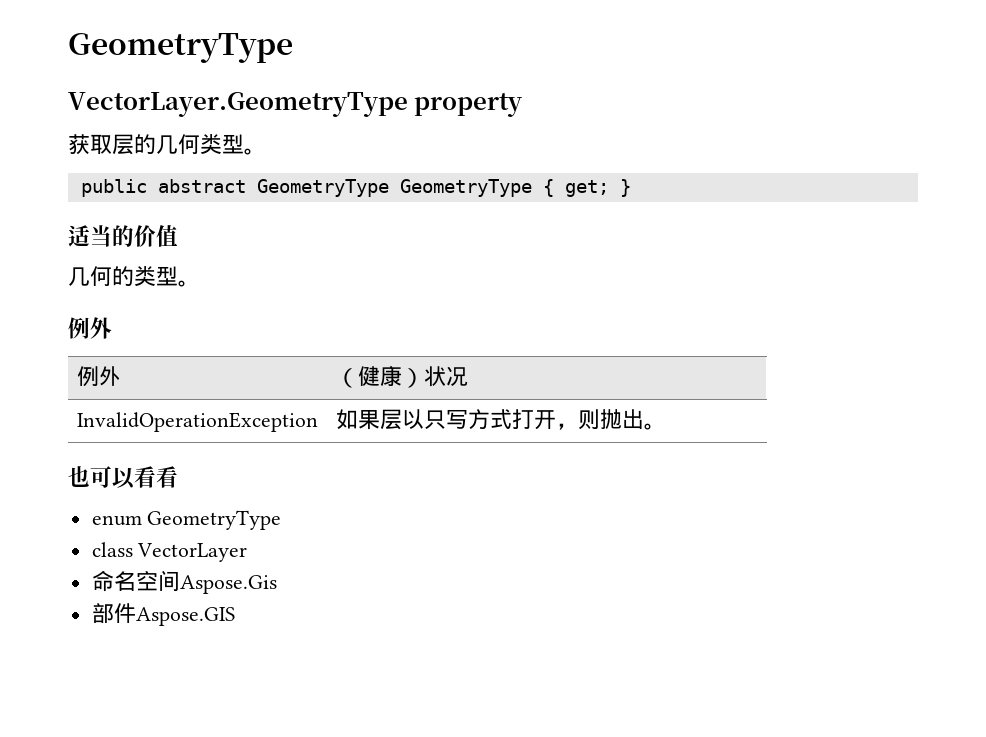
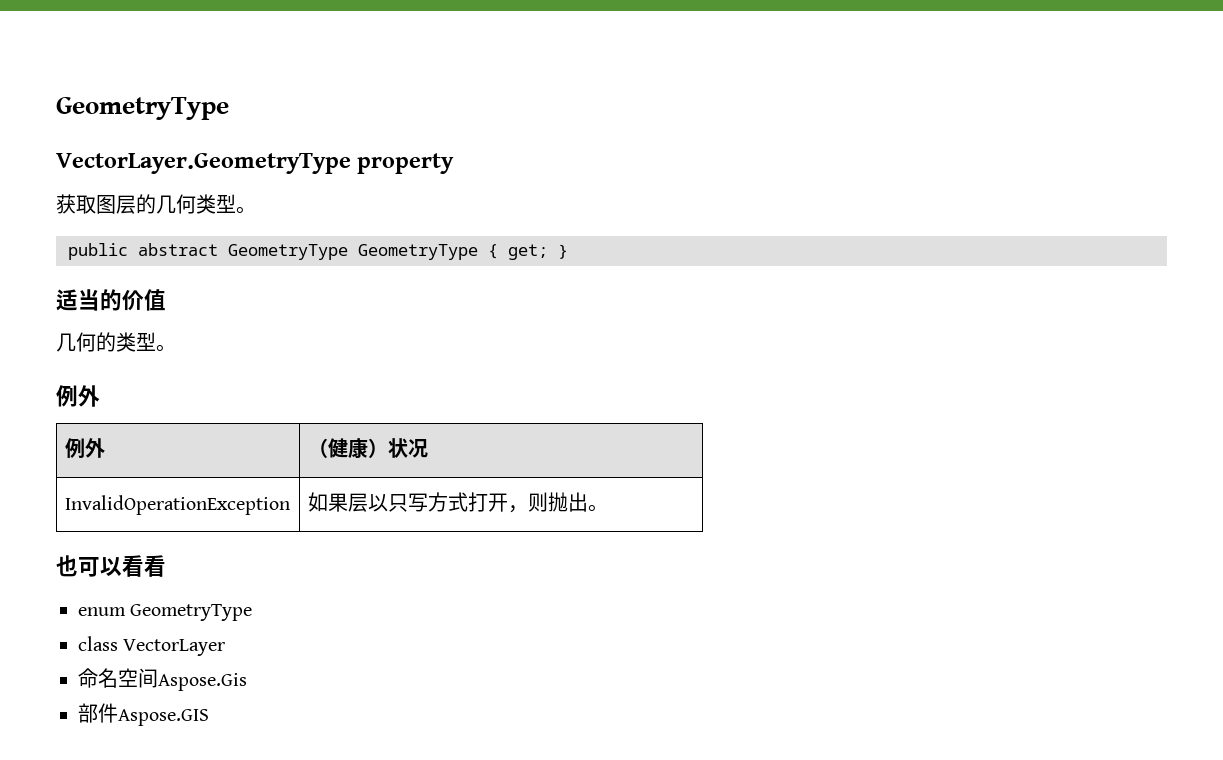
- 获取层的几何类型。
+ 获取图层的几何类型。

